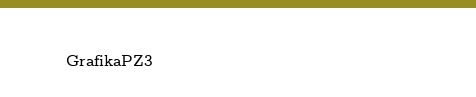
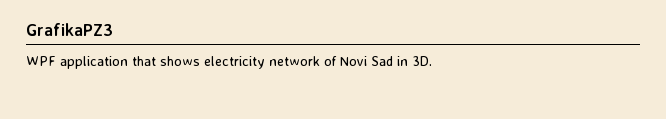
+ WPF application that shows electricity network of Novi Sad in 3D.

